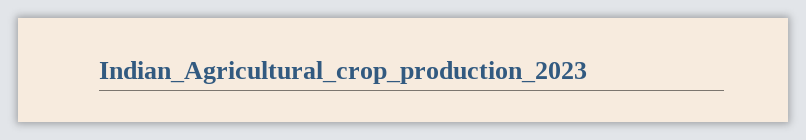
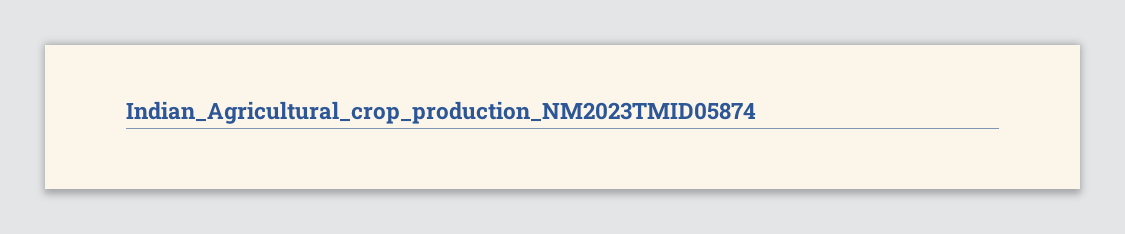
- Indian_Agricultural_crop_production_2023
+ Indian_Agricultural_crop_production_NM2023TMID05874

